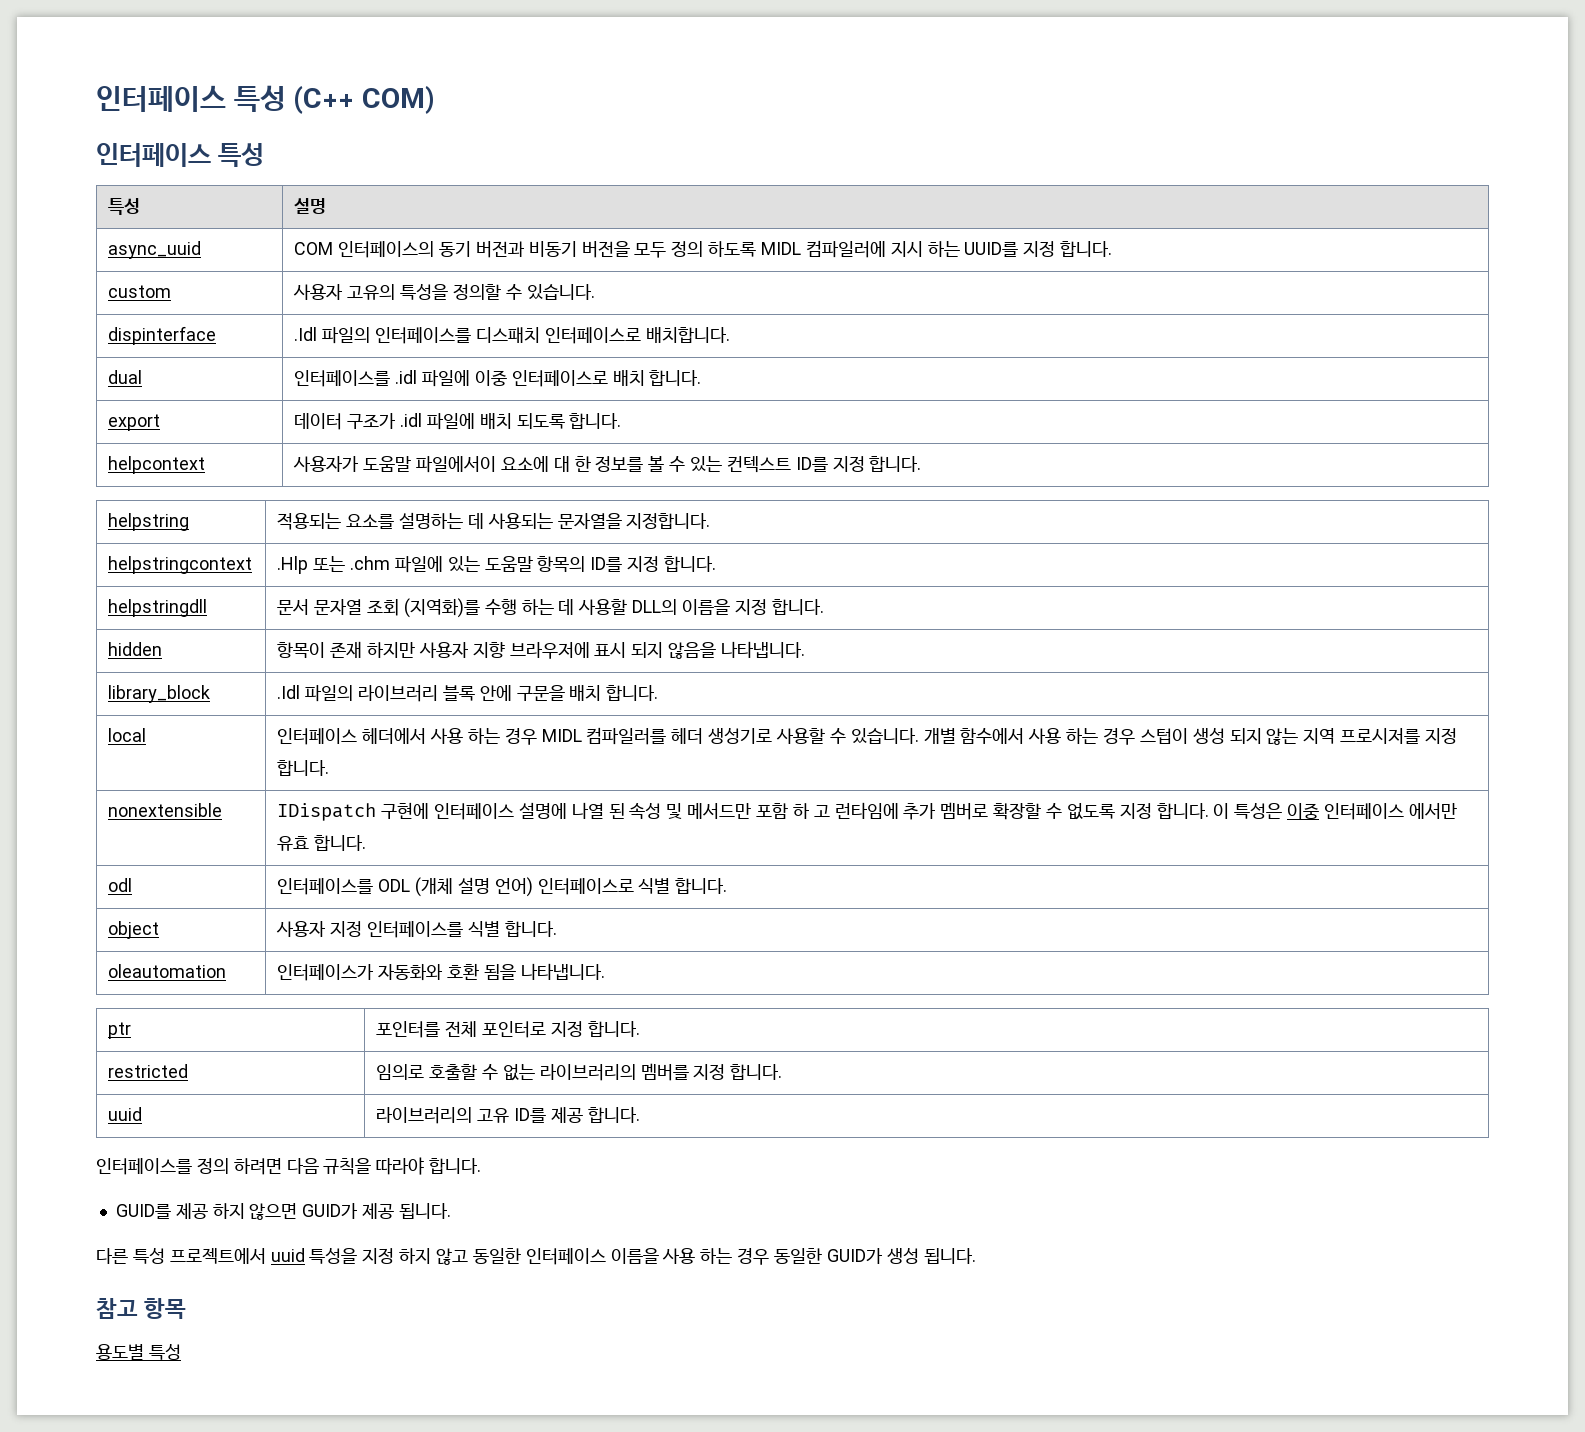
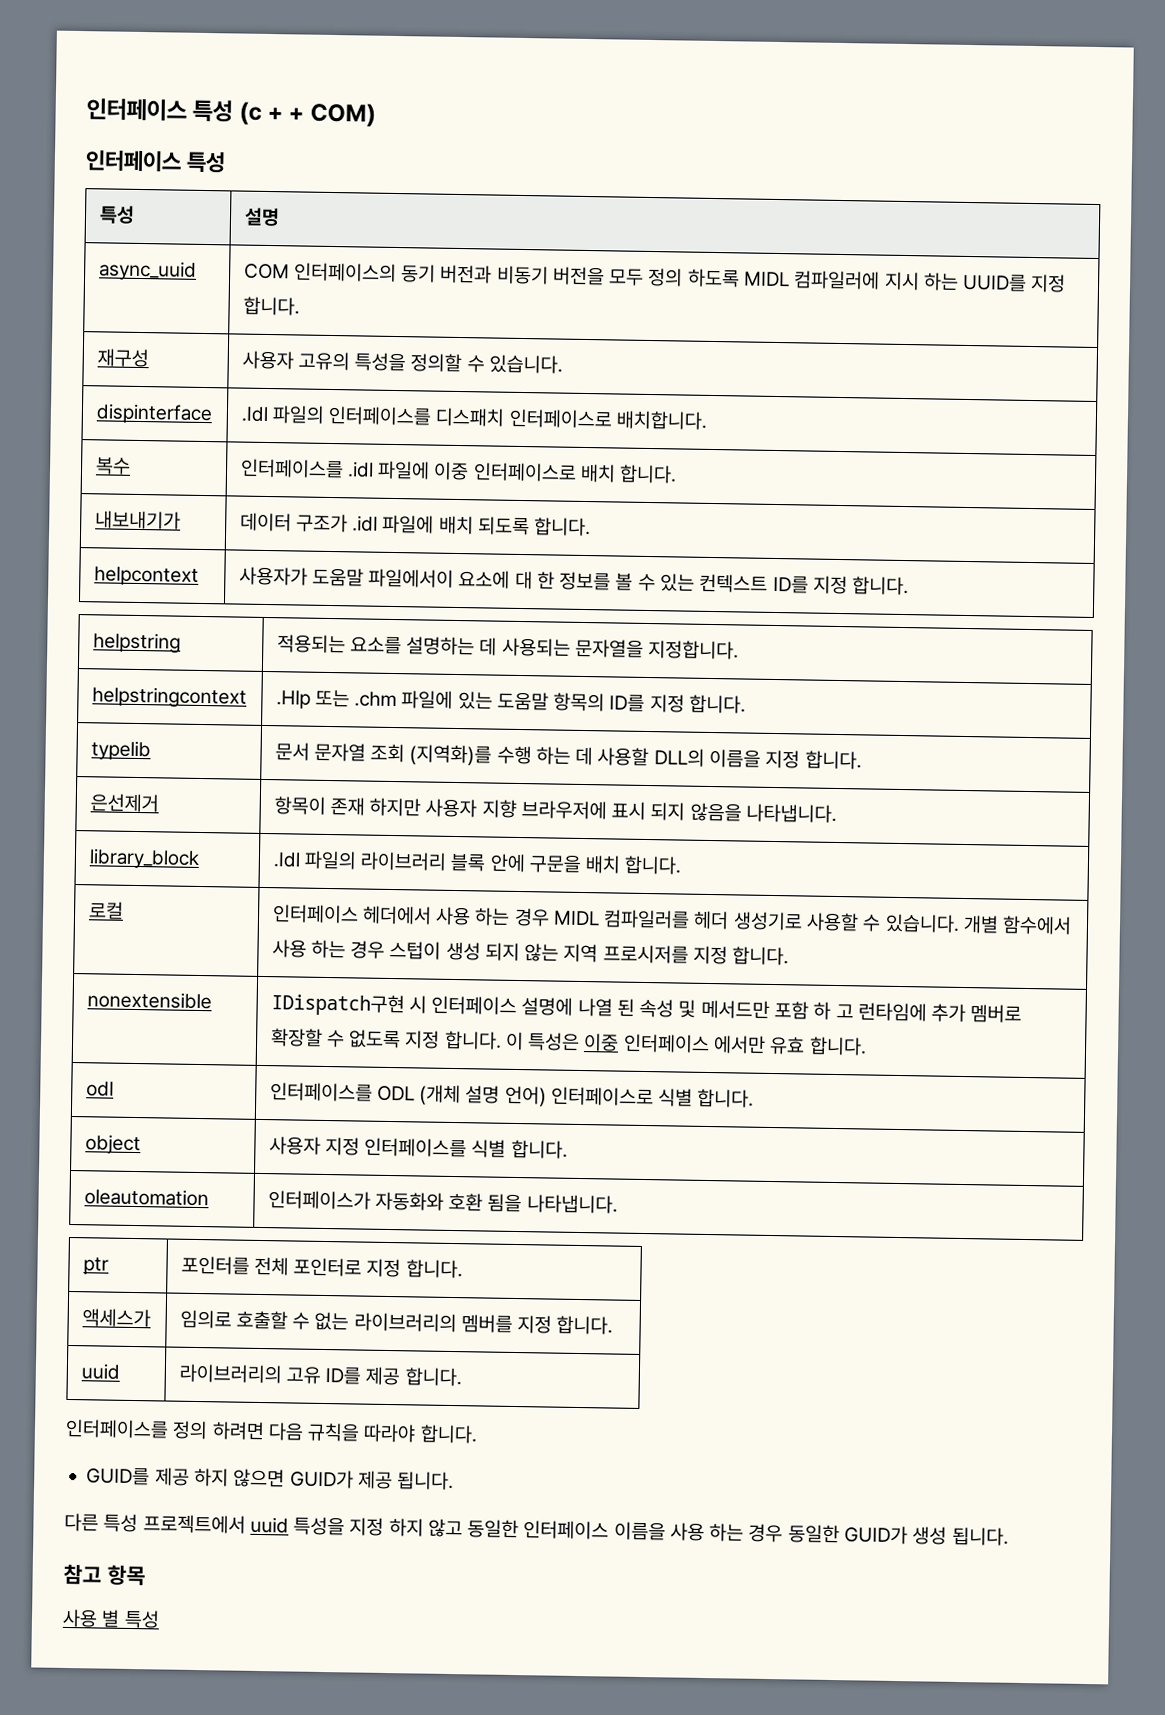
- 인터페이스 특성 (C++ COM)
+ 인터페이스 특성 (c + + COM)
- custom | 사용자 고유의 특성을 정의할 수 있습니다.
+ 재구성 | 사용자 고유의 특성을 정의할 수 있습니다.
- dual | 인터페이스를 .idl 파일에 이중 인터페이스로 배치 합니다.
+ 복수 | 인터페이스를 .idl 파일에 이중 인터페이스로 배치 합니다.
- export | 데이터 구조가 .idl 파일에 배치 되도록 합니다.
+ 내보내기가 | 데이터 구조가 .idl 파일에 배치 되도록 합니다.
- helpstringdll | 문서 문자열 조회 (지역화)를 수행 하는 데 사용할 DLL의 이름을 지정 합니다.
+ typelib | 문서 문자열 조회 (지역화)를 수행 하는 데 사용할 DLL의 이름을 지정 합니다.
- hidden | 항목이 존재 하지만 사용자 지향 브라우저에 표시 되지 않음을 나타냅니다.
+ 은선제거 | 항목이 존재 하지만 사용자 지향 브라우저에 표시 되지 않음을 나타냅니다.
- local | 인터페이스 헤더에서 사용 하는 경우 MIDL 컴파일러를 헤더 생성기로 사용할 수 있습니다. 개별 함수에서 사용 하는 경우 스텁이 생성 되지 않는 지역 프로시저를 지정 합니다.
+ 로컬 | 인터페이스 헤더에서 사용 하는 경우 MIDL 컴파일러를 헤더 생성기로 사용할 수 있습니다. 개별 함수에서 사용 하는 경우 스텁이 생성 되지 않는 지역 프로시저를 지정 합니다.
- nonextensible | IDispatch 구현에 인터페이스 설명에 나열 된 속성 및 메서드만 포함 하 고 런타임에 추가 멤버로 확장할 수 없도록 지정 합니다. 이 특성은 이중 인터페이스 에서만 유효 합니다.
+ nonextensible | IDispatch구현 시 인터페이스 설명에 나열 된 속성 및 메서드만 포함 하 고 런타임에 추가 멤버로 확장할 수 없도록 지정 합니다. 이 특성은 이중 인터페이스 에서만 유효 합니다.
- restricted | 임의로 호출할 수 없는 라이브러리의 멤버를 지정 합니다.
+ 액세스가 | 임의로 호출할 수 없는 라이브러리의 멤버를 지정 합니다.
- 용도별 특성
+ 사용 별 특성

